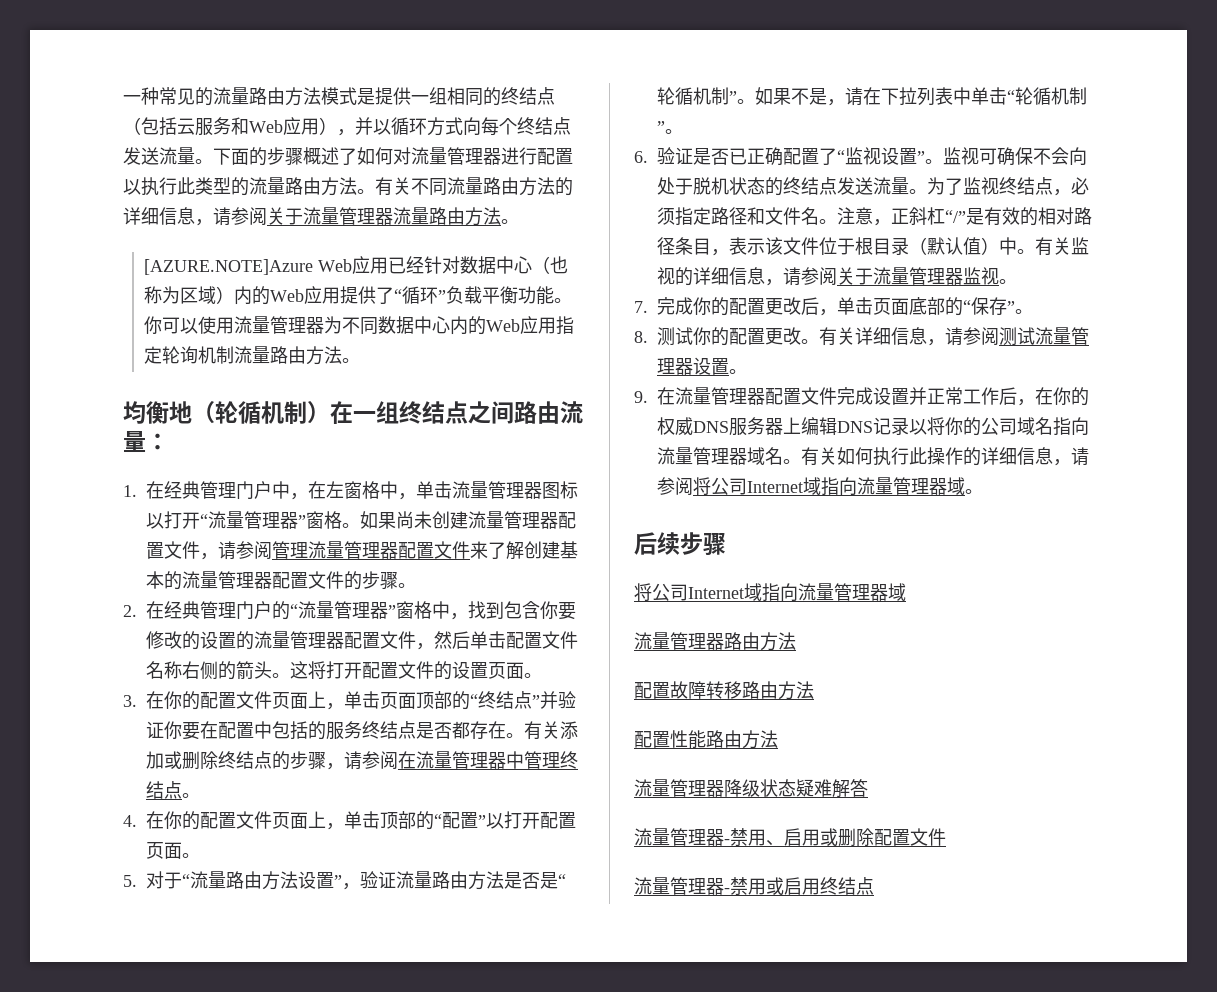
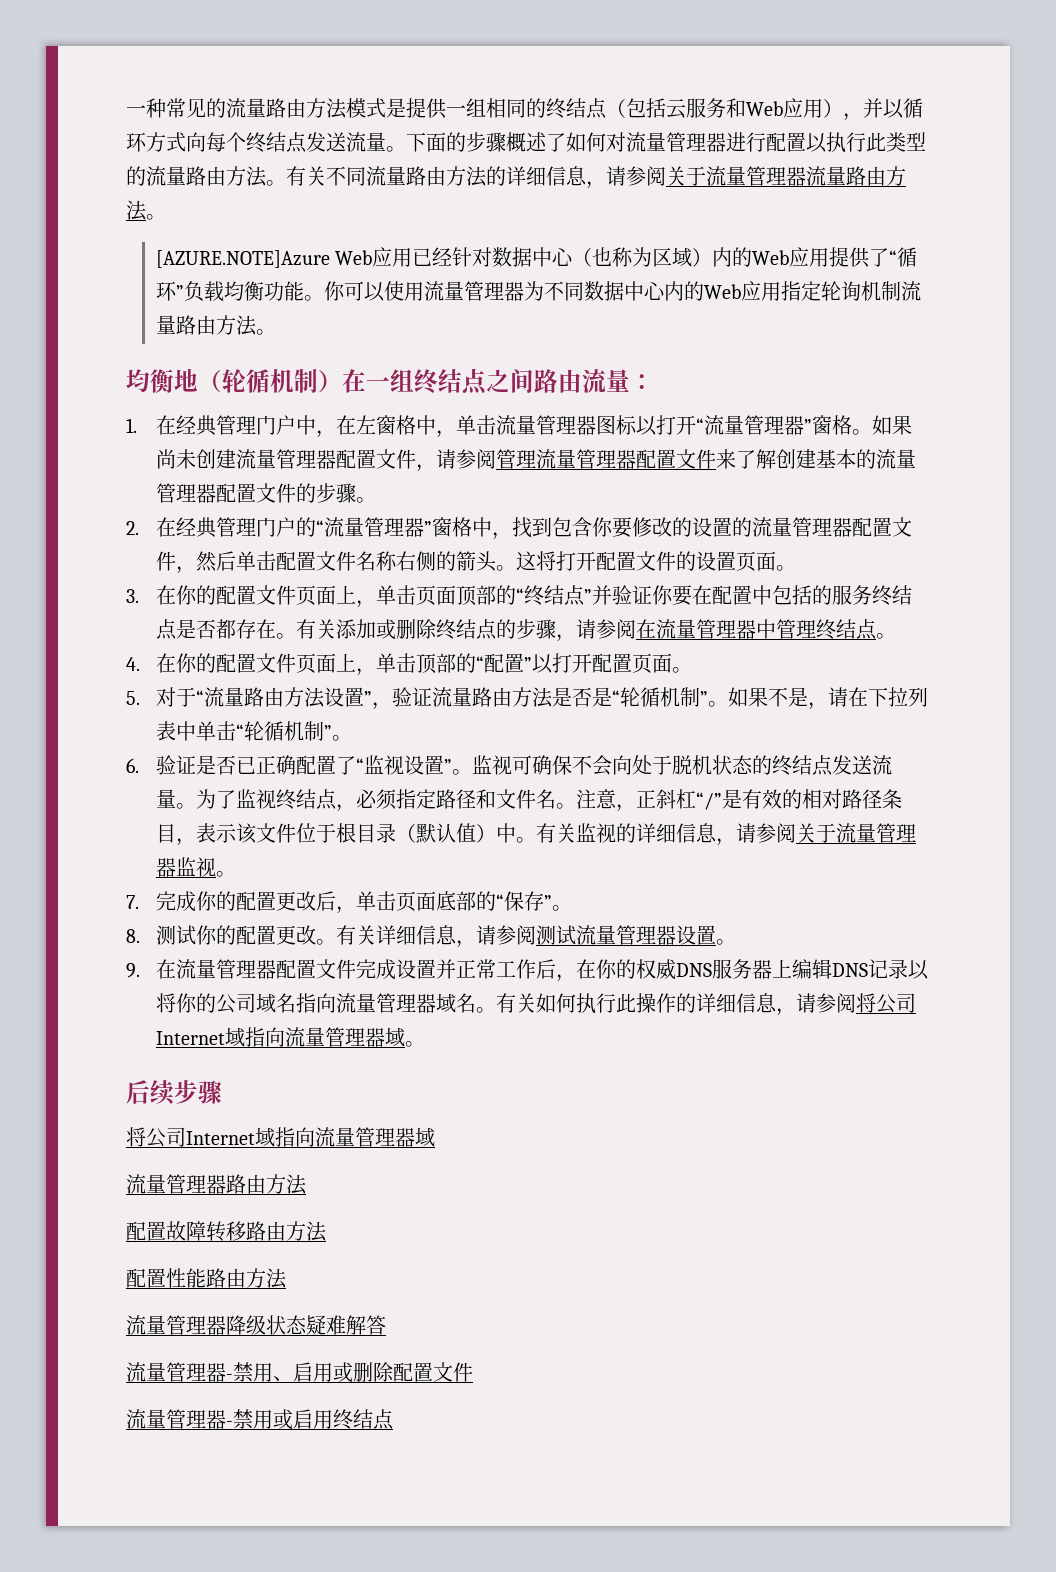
- [AZURE.NOTE]Azure Web应用已经针对数据中心（也称为区域）内的Web应用提供了“循环”负载平衡功能。
+ [AZURE.NOTE]Azure Web应用已经针对数据中心（也称为区域）内的Web应用提供了“循环”负载均衡功能。

